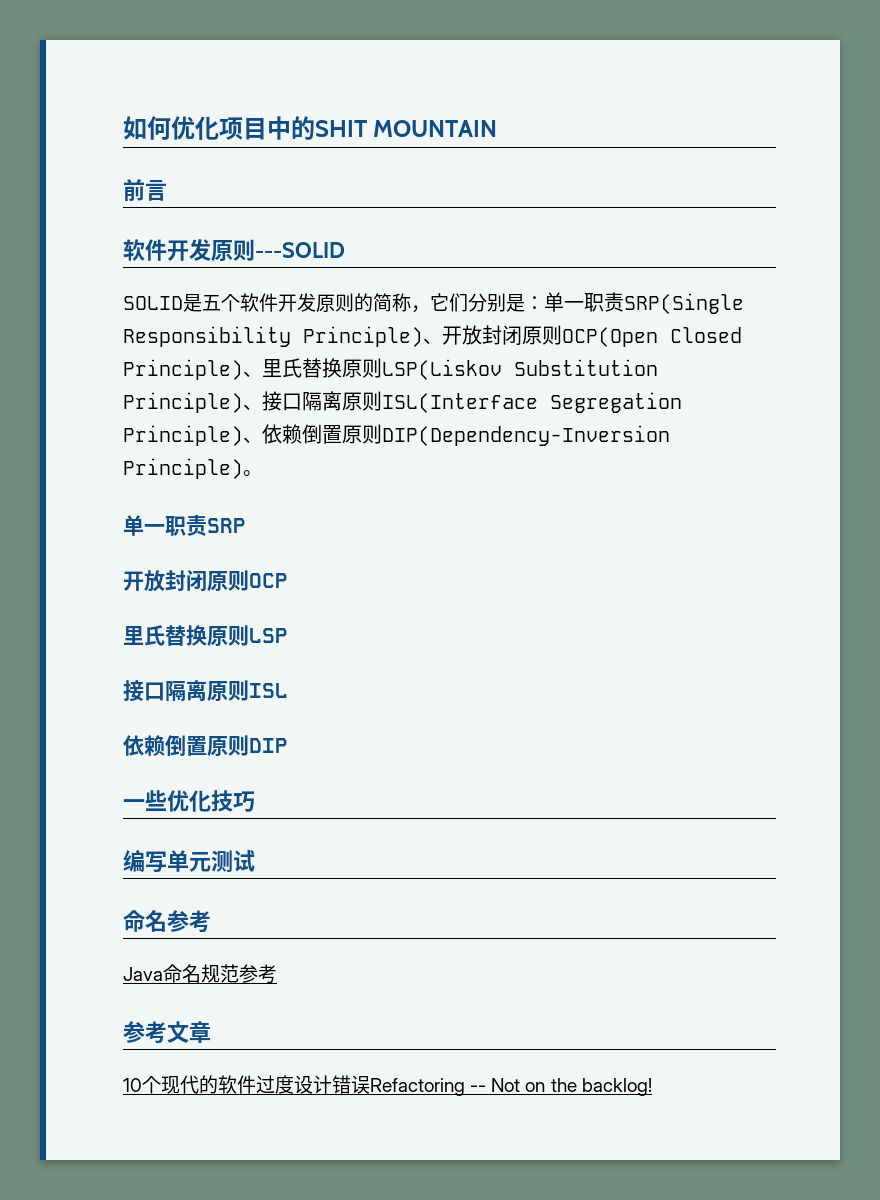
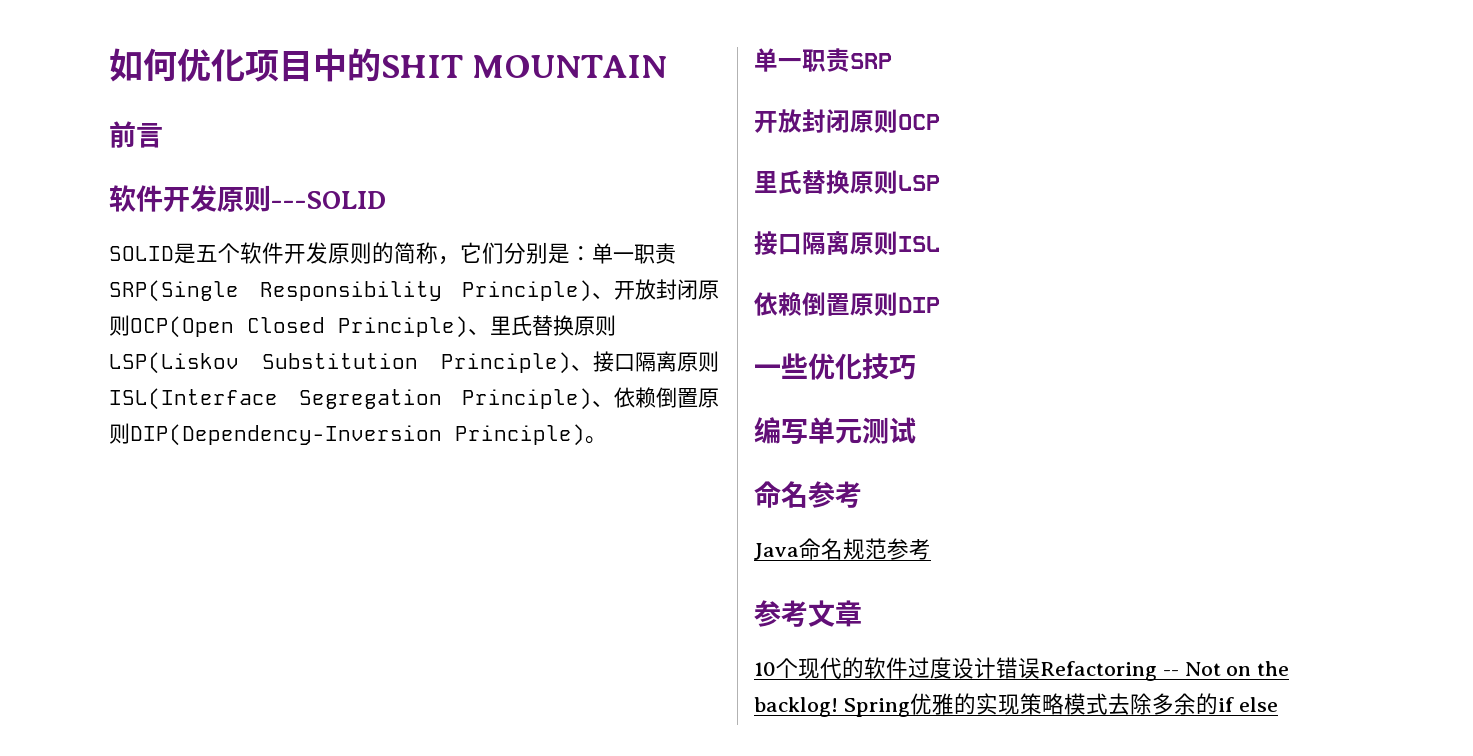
+ Spring优雅的实现策略模式去除多余的if else

